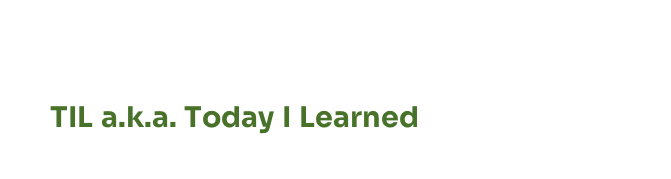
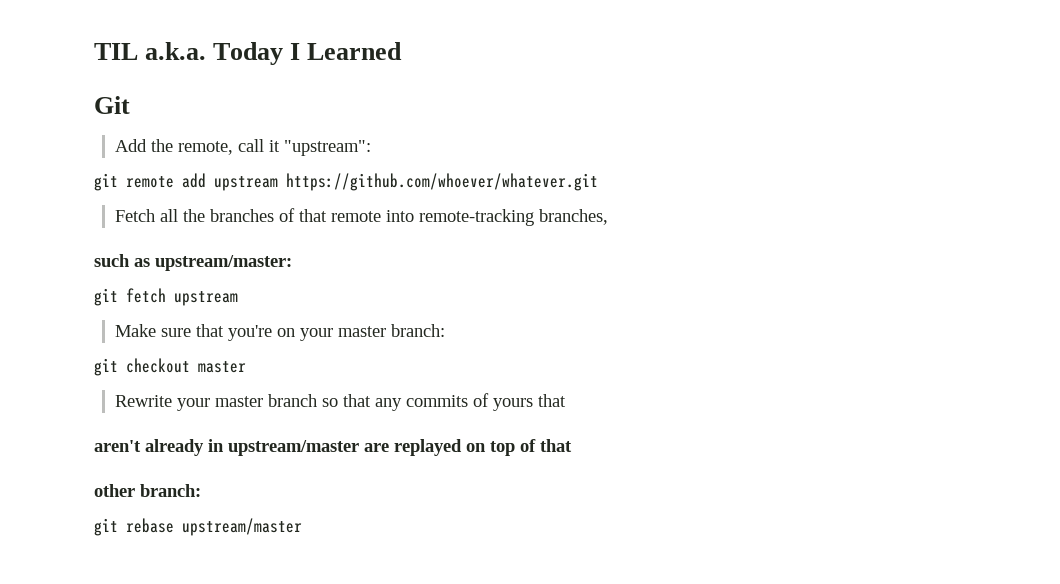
+ Git
+ Add the remote, call it "upstream":
+ git remote add upstream https://github.com/whoever/whatever.git
+ Fetch all the branches of that remote into remote-tracking branches,
+ such as upstream/master:
+ git fetch upstream
+ Make sure that you're on your master branch:
+ git checkout master
+ Rewrite your master branch so that any commits of yours that
+ aren't already in upstream/master are replayed on top of that
+ other branch:
+ git rebase upstream/master

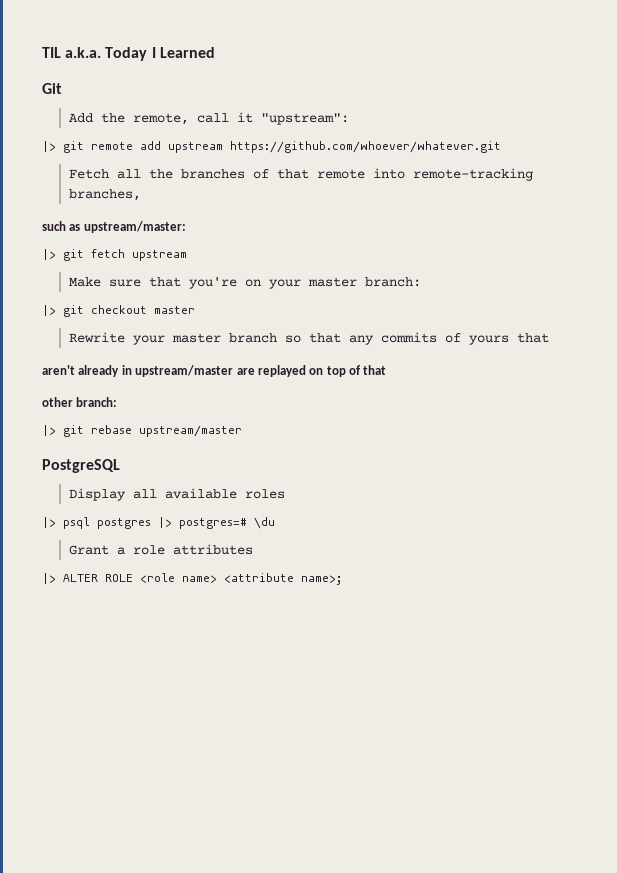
- git remote add upstream https://github.com/whoever/whatever.git
+ |> git remote add upstream https://github.com/whoever/whatever.git
- git fetch upstream
+ |> git fetch upstream
- git checkout master
+ |> git checkout master
- git rebase upstream/master
+ |> git rebase upstream/master
+ PostgreSQL
+ Display all available roles
+ |> psql postgres |> postgres=# \du
+ Grant a role attributes
+ |> ALTER ROLE <role name> <attribute name>;

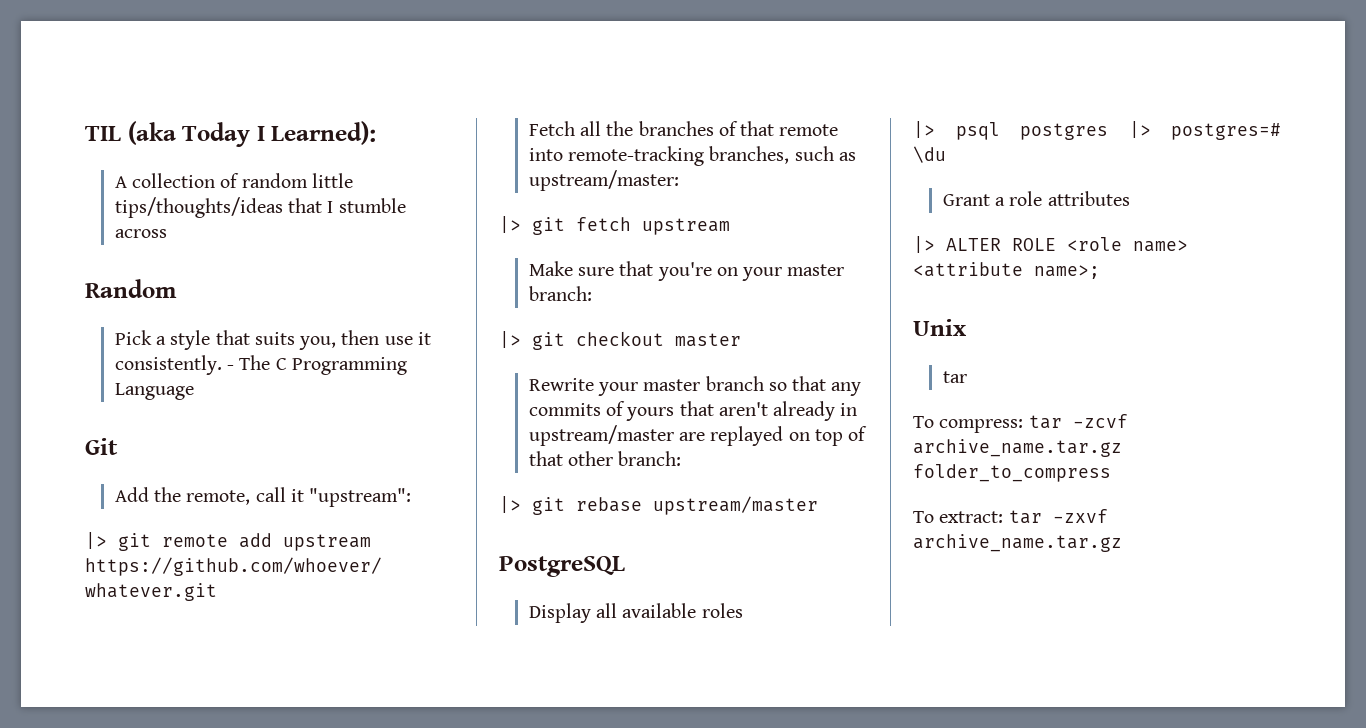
- TIL a.k.a. Today I Learned
+ TIL (aka Today I Learned):
+ A collection of random little tips/thoughts/ideas that I stumble across
+ Random
+ Pick a style that suits you, then use it consistently. - The C Programming Language
- Fetch all the branches of that remote into remote-tracking branches,
- such as upstream/master:
+ Fetch all the branches of that remote into remote-tracking branches, such as upstream/master:
- Rewrite your master branch so that any commits of yours that
- aren't already in upstream/master are replayed on top of that
- other branch:
+ Rewrite your master branch so that any commits of yours that aren't already in upstream/master are replayed on top of that other branch:
+ Unix
+ tar
+ To compress: tar -zcvf archive_name.tar.gz folder_to_compress
+ To extract: tar -zxvf archive_name.tar.gz

